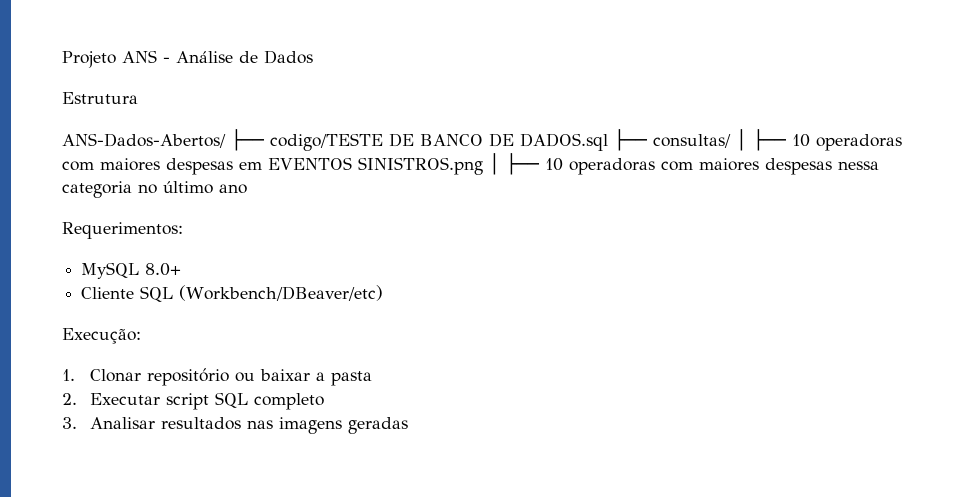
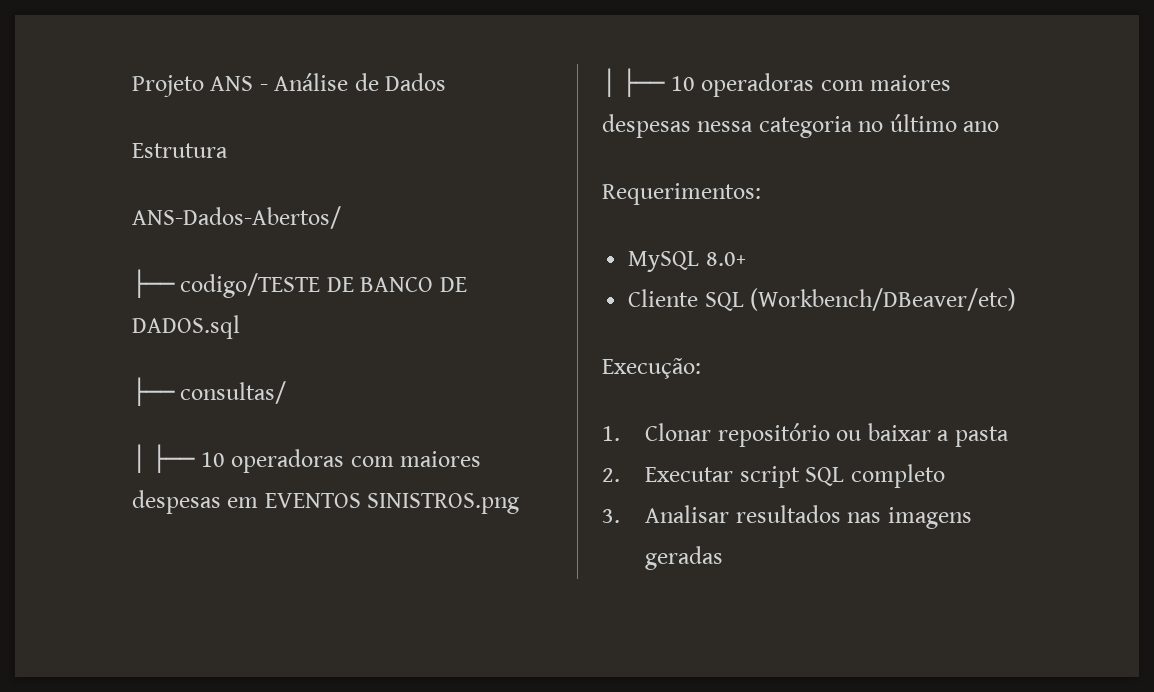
- ANS-Dados-Abertos/ ├── codigo/TESTE DE BANCO DE DADOS.sql ├── consultas/ │ ├── 10 operadoras com maiores despesas em EVENTOS SINISTROS.png │ ├── 10 operadoras com maiores despesas nessa categoria no último ano
+ ANS-Dados-Abertos/
+ ├── codigo/TESTE DE BANCO DE DADOS.sql
+ ├── consultas/
+ │ ├── 10 operadoras com maiores despesas em EVENTOS SINISTROS.png
+ │ ├── 10 operadoras com maiores despesas nessa categoria no último ano

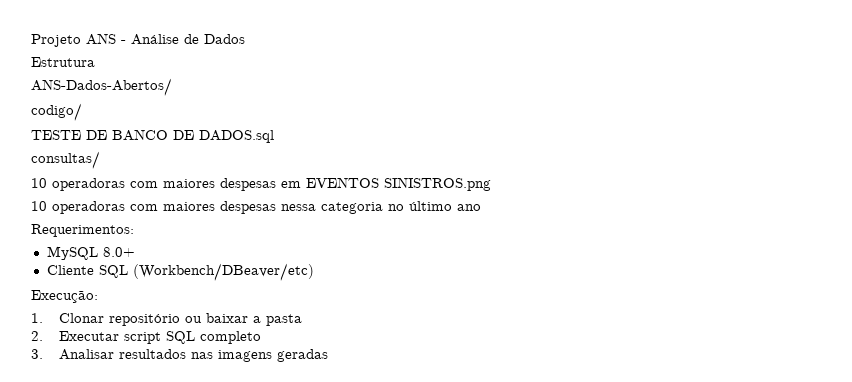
- ├── codigo/TESTE DE BANCO DE DADOS.sql
+ codigo/
+ TESTE DE BANCO DE DADOS.sql
- ├── consultas/
+ consultas/
- │ ├── 10 operadoras com maiores despesas em EVENTOS SINISTROS.png
+ 10 operadoras com maiores despesas em EVENTOS SINISTROS.png
- │ ├── 10 operadoras com maiores despesas nessa categoria no último ano
+ 10 operadoras com maiores despesas nessa categoria no último ano

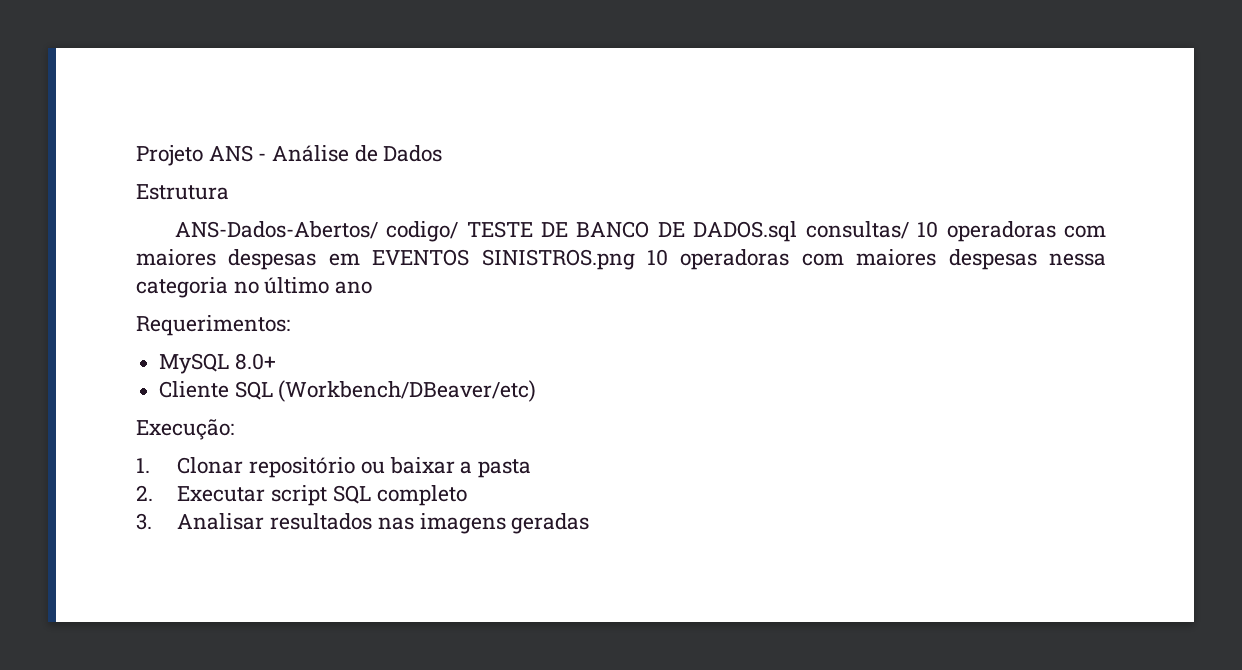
- ANS-Dados-Abertos/
- codigo/
- TESTE DE BANCO DE DADOS.sql
- consultas/
- 10 operadoras com maiores despesas em EVENTOS SINISTROS.png
- 10 operadoras com maiores despesas nessa categoria no último ano
+ ANS-Dados-Abertos/ codigo/ TESTE DE BANCO DE DADOS.sql consultas/ 10 operadoras com maiores despesas em EVENTOS SINISTROS.png 10 operadoras com maiores despesas nessa categoria no último ano

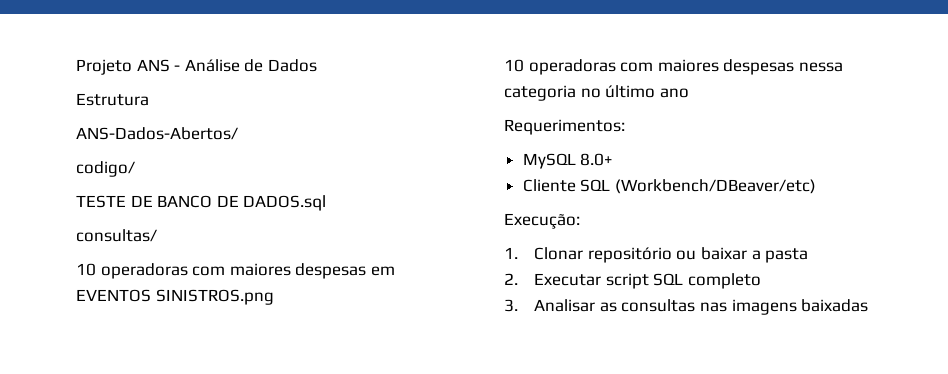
- ANS-Dados-Abertos/ codigo/ TESTE DE BANCO DE DADOS.sql consultas/ 10 operadoras com maiores despesas em EVENTOS SINISTROS.png 10 operadoras com maiores despesas nessa categoria no último ano
+ ANS-Dados-Abertos/
+ codigo/
+ TESTE DE BANCO DE DADOS.sql
+ consultas/
+ 10 operadoras com maiores despesas em EVENTOS SINISTROS.png
+ 10 operadoras com maiores despesas nessa categoria no último ano
- 3. Analisar resultados nas imagens geradas
+ 3. Analisar as consultas nas imagens baixadas

